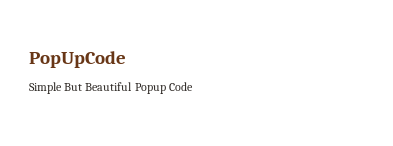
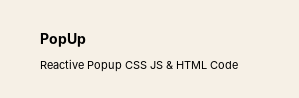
- PopUpCode
- Simple But Beautiful Popup Code
+ PopUp
+ Reactive Popup CSS JS & HTML Code

